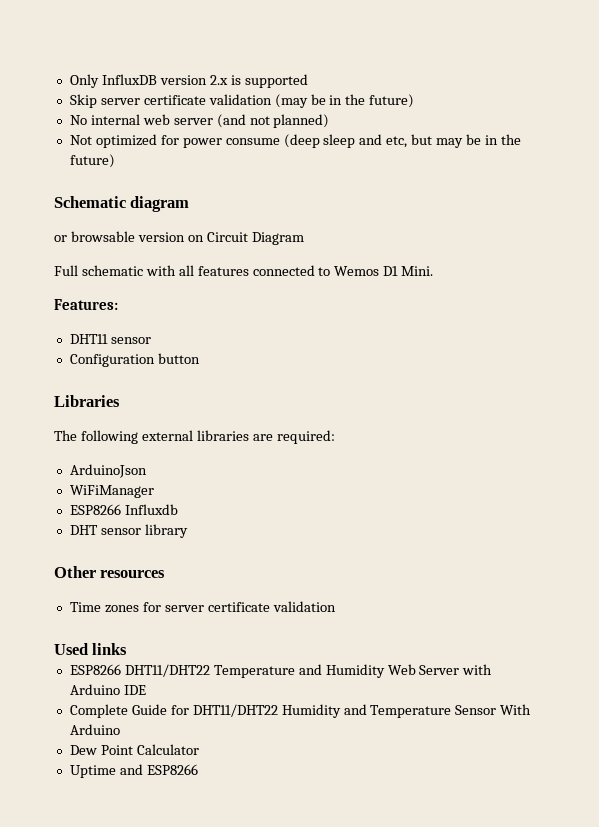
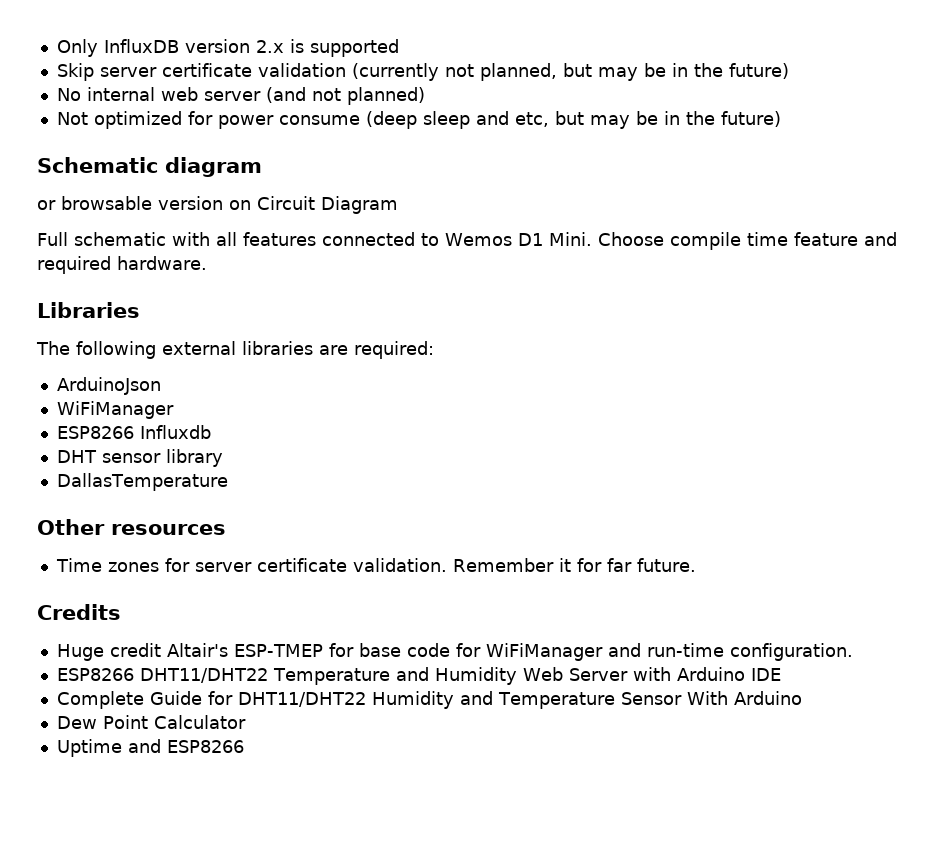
- Skip server certificate validation (may be in the future)
+ Skip server certificate validation (currently not planned, but may be in the future)
- Full schematic with all features connected to Wemos D1 Mini.
- Features:
- DHT11 sensor
- Configuration button
+ Full schematic with all features connected to Wemos D1 Mini. Choose compile time feature and required hardware.
+ DallasTemperature
- Time zones for server certificate validation
- Used links
+ Time zones for server certificate validation. Remember it for far future.
+ Credits
+ Huge credit Altair's ESP-TMEP for base code for WiFiManager and run-time configuration.

